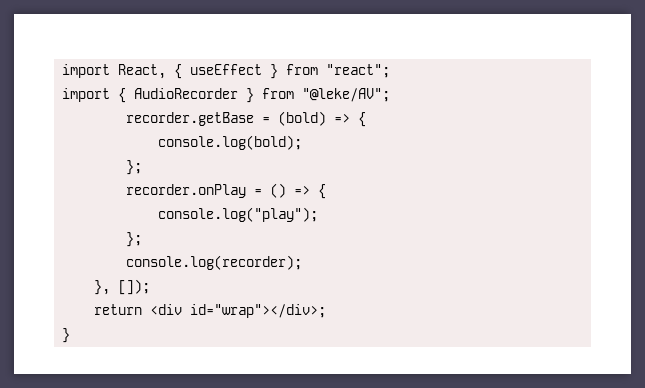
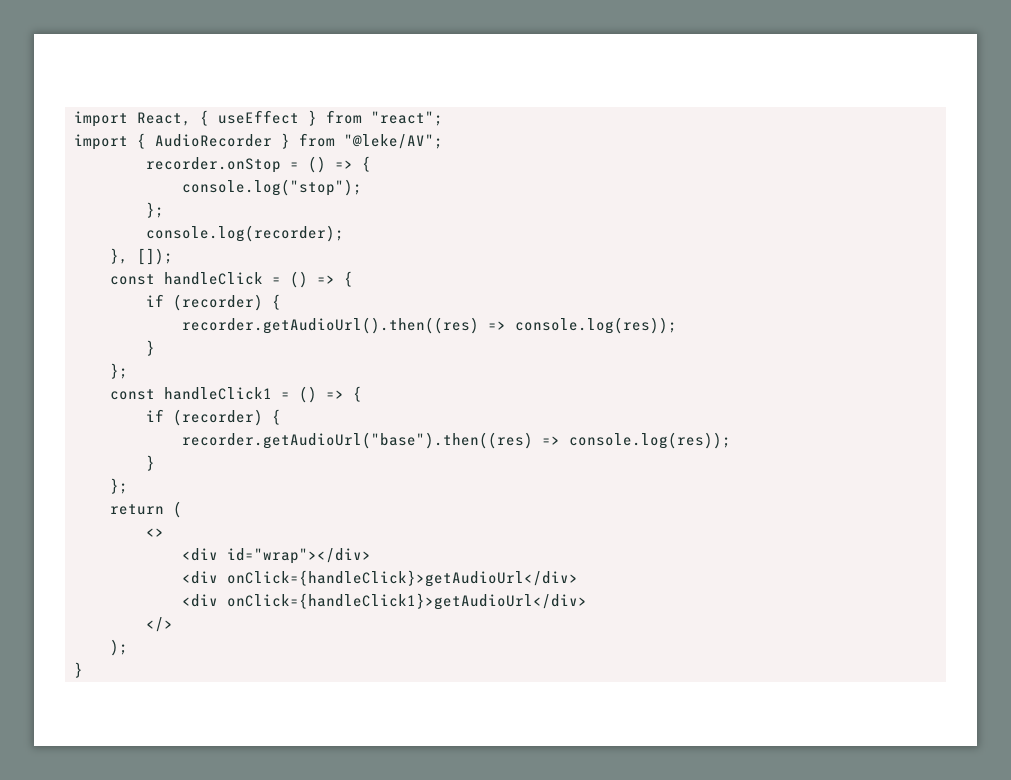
- recorder.getBase = (bold) => {
- console.log(bold);
- };
- recorder.onPlay = () => {
- console.log("play");
+ recorder.onStop = () => {
+ console.log("stop");
- return <div id="wrap"></div>;
+ const handleClick = () => {
+ if (recorder) {
+ recorder.getAudioUrl().then((res) => console.log(res));
+ }
+ };
+ const handleClick1 = () => {
+ if (recorder) {
+ recorder.getAudioUrl("base").then((res) => console.log(res));
+ }
+ };
+ return (
+ <>
+ <div id="wrap"></div>
+ <div onClick={handleClick}>getAudioUrl</div>
+ <div onClick={handleClick1}>getAudioUrl</div>
+ </>
+ );

